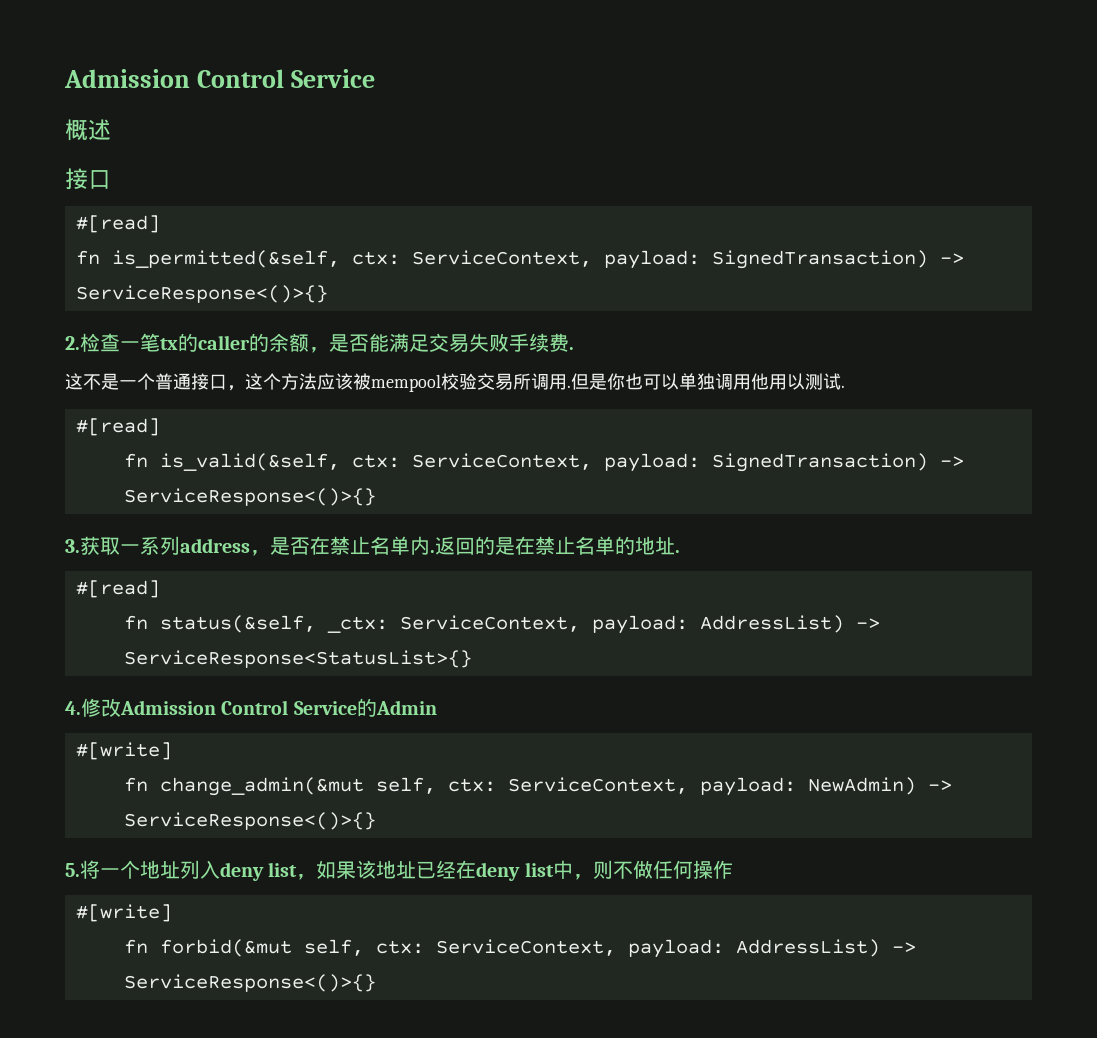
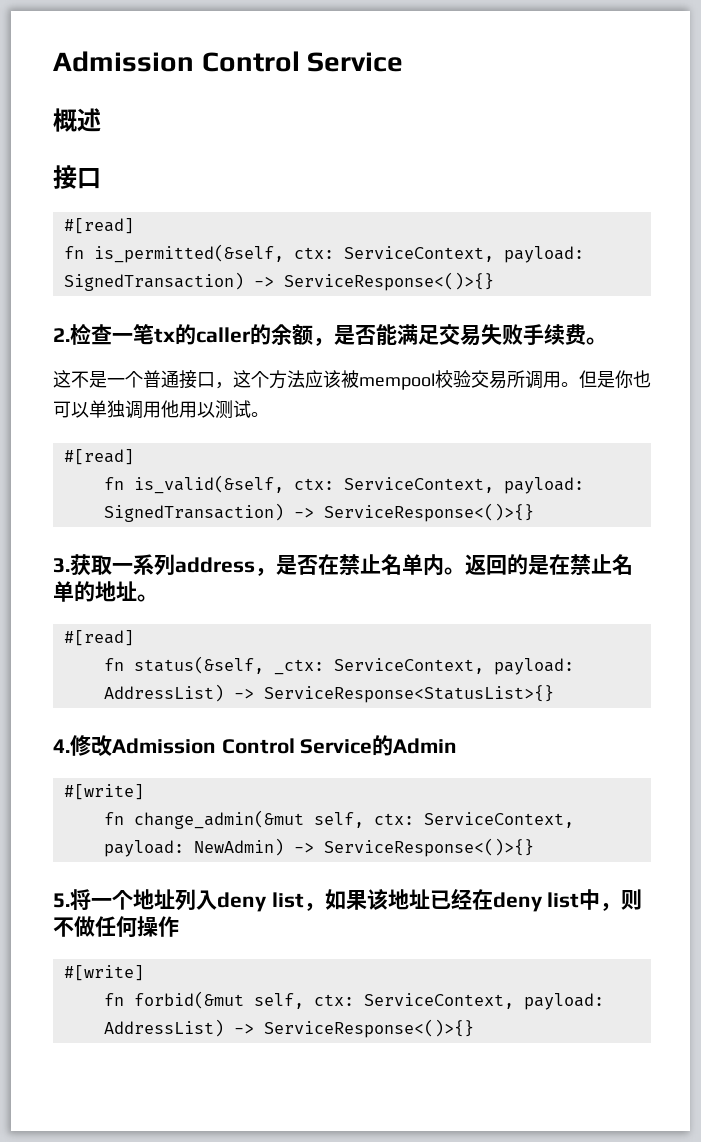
- 2.检查一笔tx的caller的余额，是否能满足交易失败手续费.
+ 2.检查一笔tx的caller的余额，是否能满足交易失败手续费。
- 这不是一个普通接口，这个方法应该被mempool校验交易所调用.
+ 这不是一个普通接口，这个方法应该被mempool校验交易所调用。
- 但是你也可以单独调用他用以测试.
+ 但是你也可以单独调用他用以测试。
- 3.获取一系列address，是否在禁止名单内.
+ 3.获取一系列address，是否在禁止名单内。
- 返回的是在禁止名单的地址.
+ 返回的是在禁止名单的地址。

